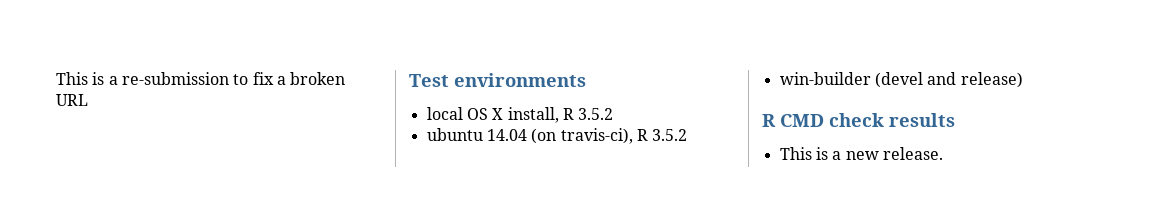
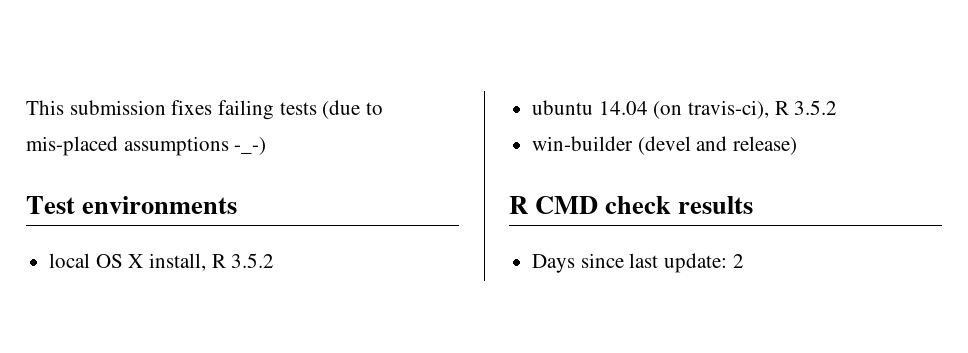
- This is a re-submission to fix a broken URL
+ This submission fixes failing tests (due to mis-placed assumptions -_-)
- This is a new release.
+ Days since last update: 2

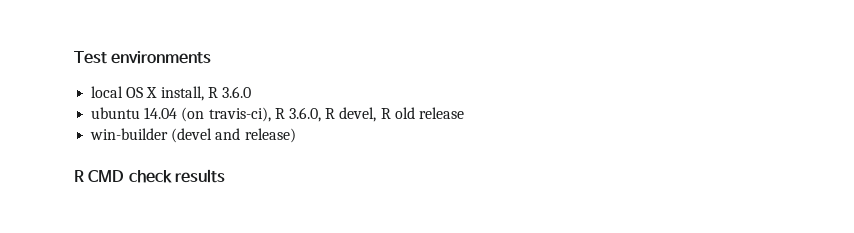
- This submission fixes failing tests (due to mis-placed assumptions -_-)
- local OS X install, R 3.5.2
+ local OS X install, R 3.6.0
- ubuntu 14.04 (on travis-ci), R 3.5.2
+ ubuntu 14.04 (on travis-ci), R 3.6.0, R devel, R old release
- Days since last update: 2

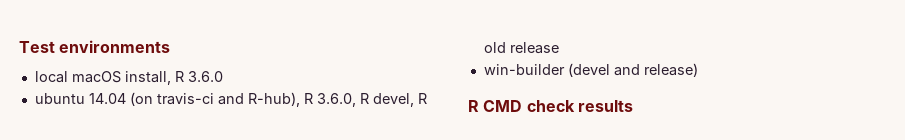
- local OS X install, R 3.6.0
+ local macOS install, R 3.6.0
- ubuntu 14.04 (on travis-ci), R 3.6.0, R devel, R old release
+ ubuntu 14.04 (on travis-ci and R-hub), R 3.6.0, R devel, R old release

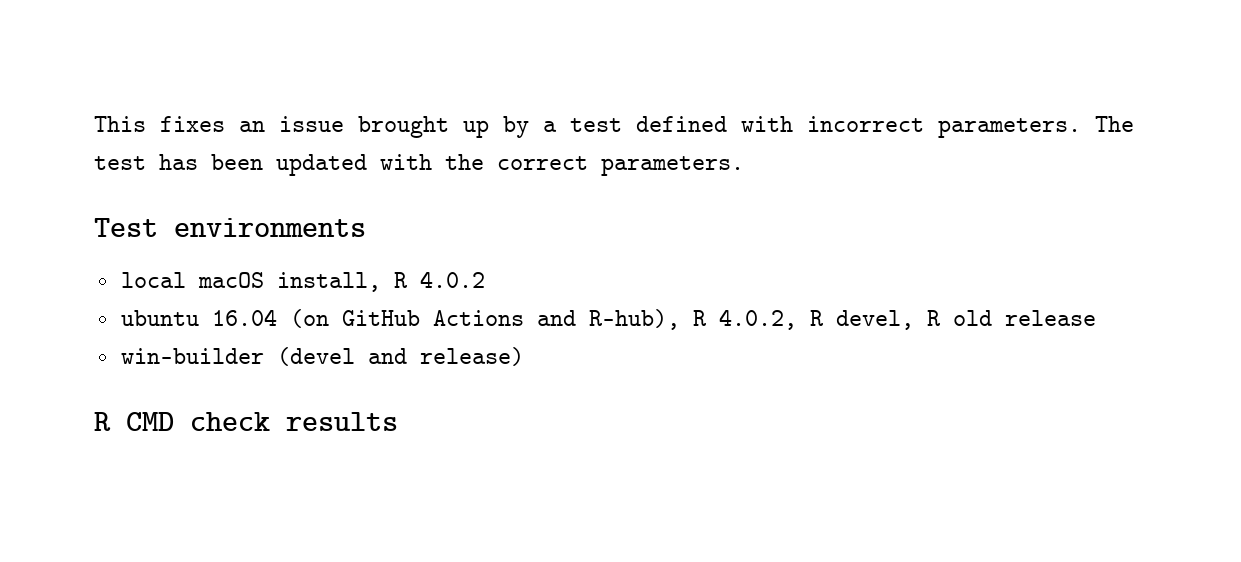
+ This fixes an issue brought up by a test defined with incorrect parameters. The test has been updated with the correct parameters.
- local macOS install, R 3.6.0
+ local macOS install, R 4.0.2
- ubuntu 14.04 (on travis-ci and R-hub), R 3.6.0, R devel, R old release
+ ubuntu 16.04 (on GitHub Actions and R-hub), R 4.0.2, R devel, R old release

